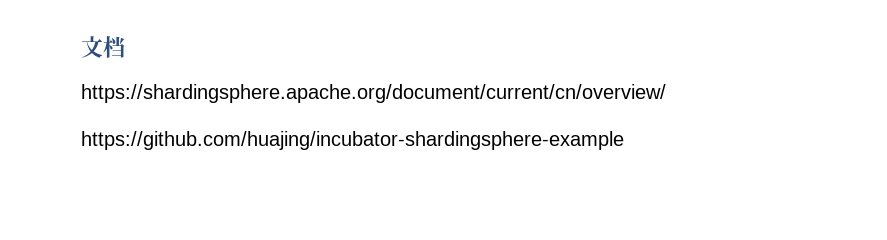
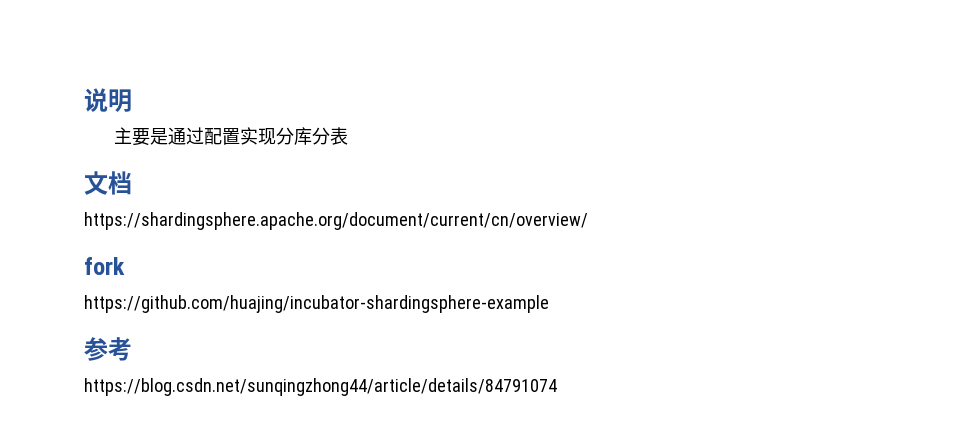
+ 说明
+ 主要是通过配置实现分库分表
+ fork
+ 参考
+ https://blog.csdn.net/sunqingzhong44/article/details/84791074

